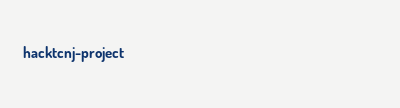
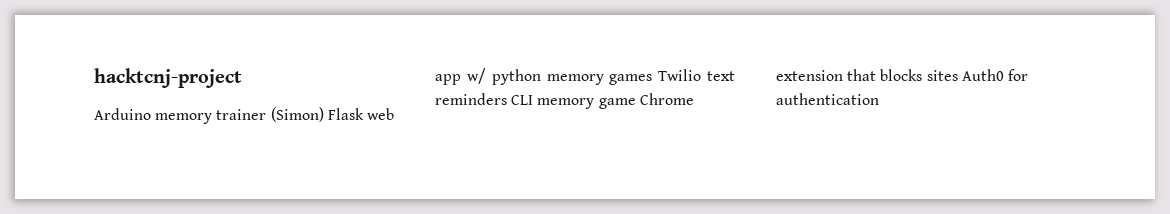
+ Arduino memory trainer (Simon) Flask web app w/ python memory games Twilio text reminders CLI memory game Chrome extension that blocks sites Auth0 for authentication

